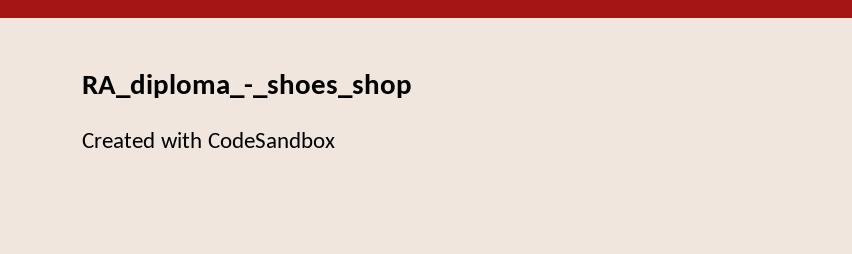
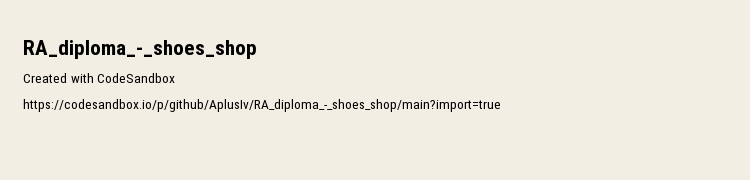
+ https://codesandbox.io/p/github/AplusIv/RA_diploma_-_shoes_shop/main?import=true

